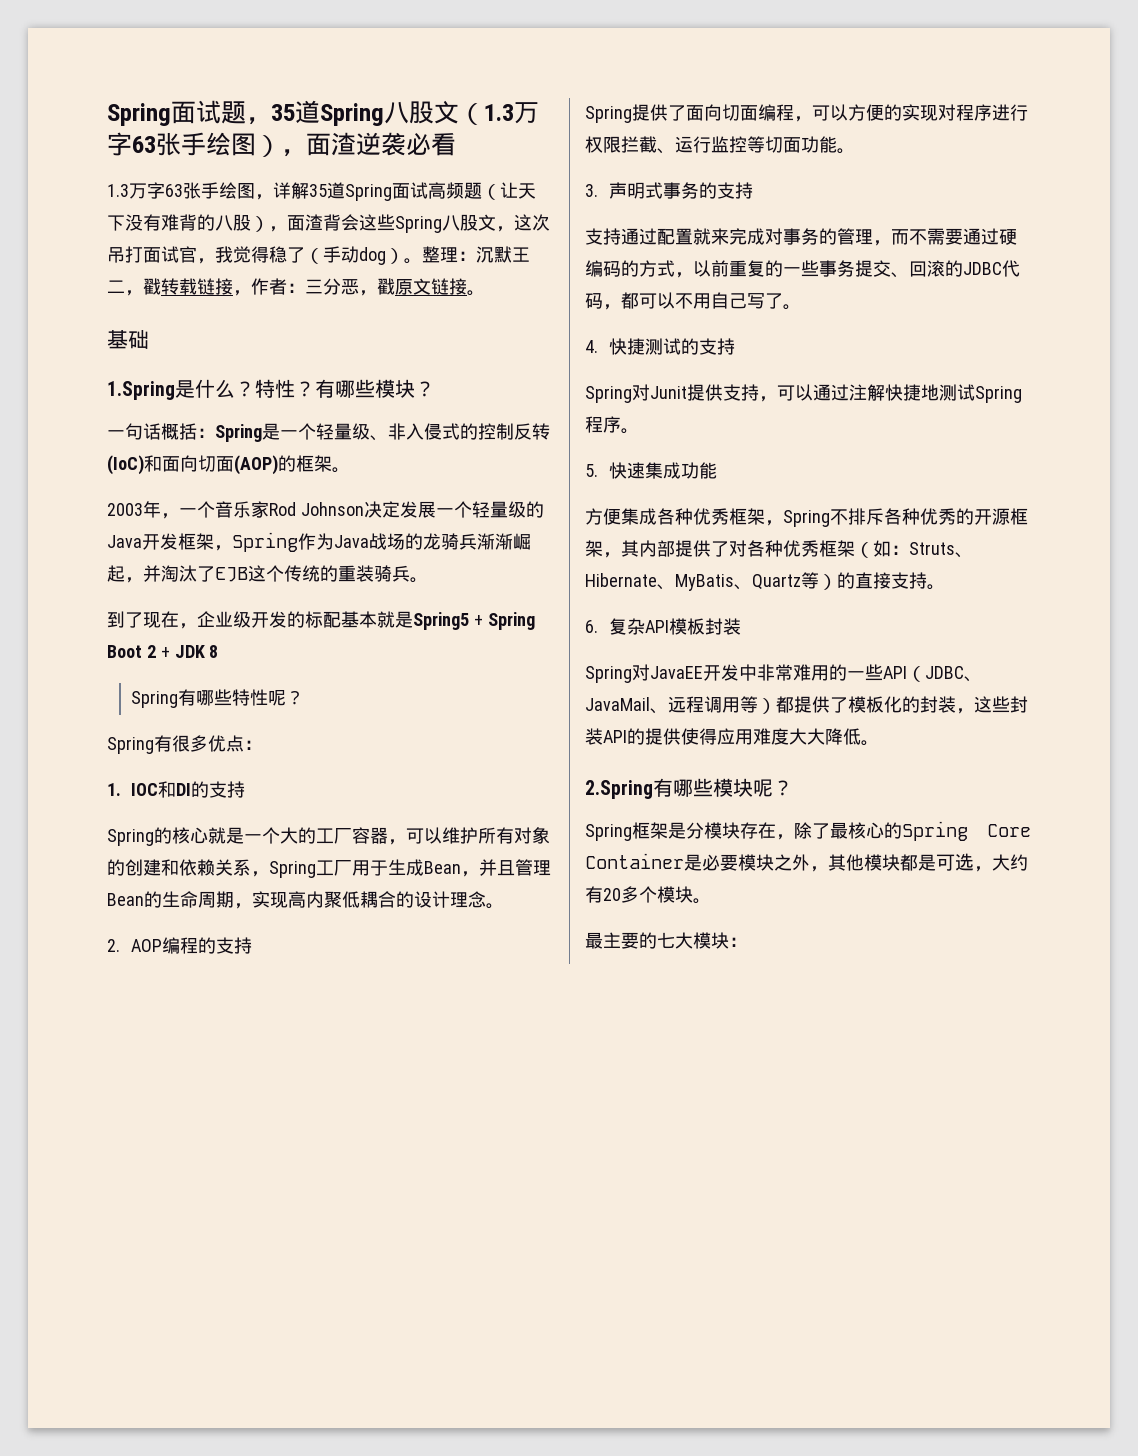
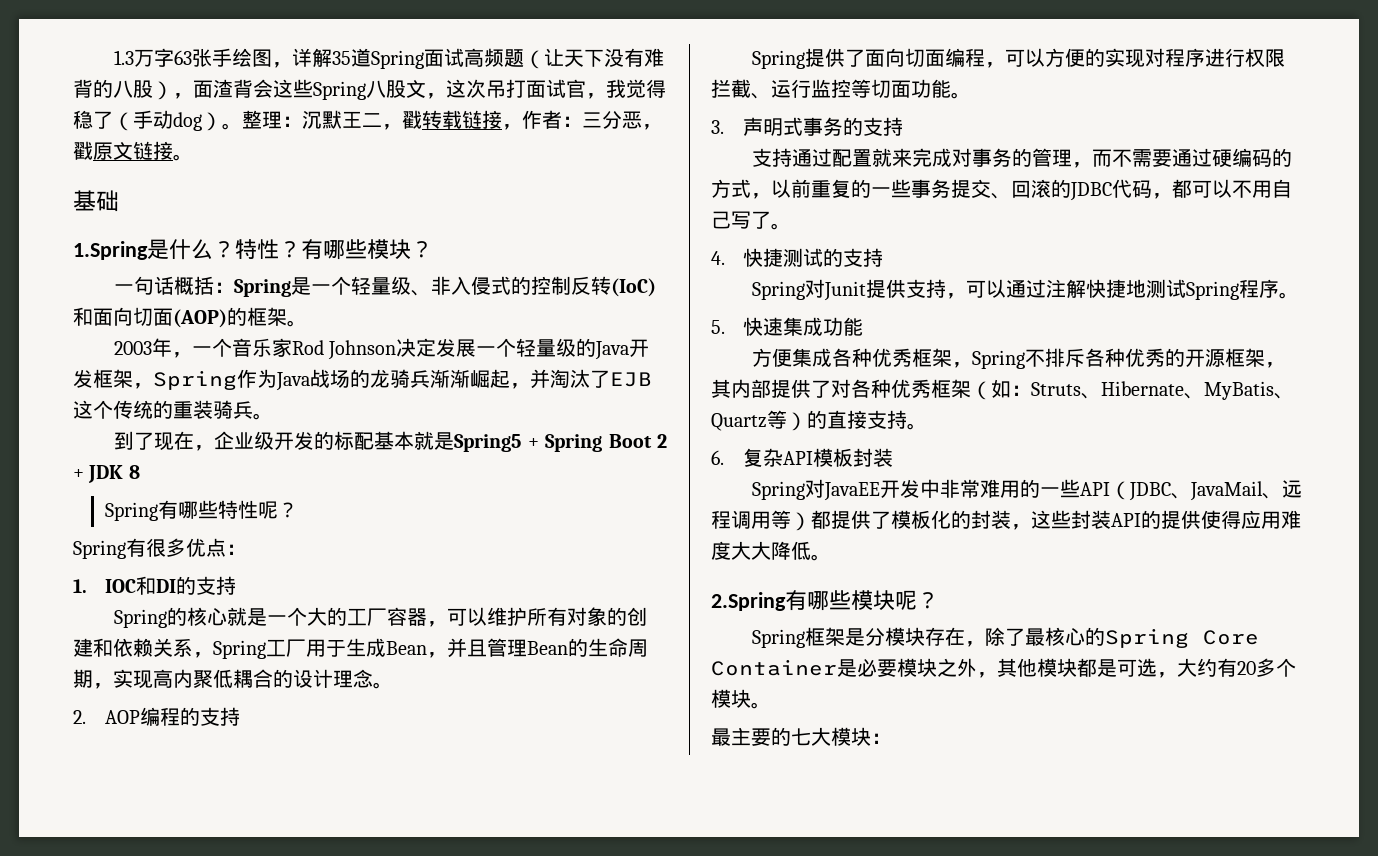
- Spring面试题，35道Spring八股文（1.3万字63张手绘图），面渣逆袭必看

